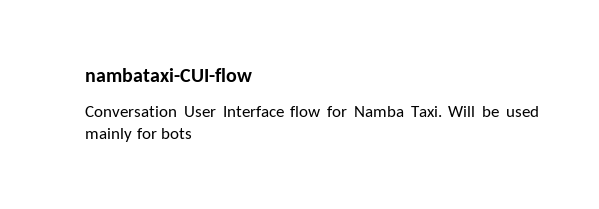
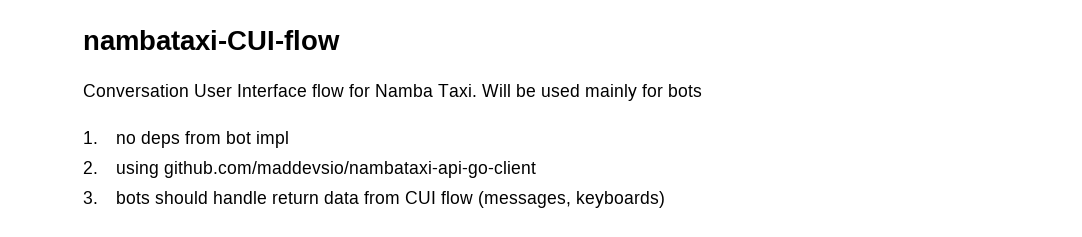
+ 1. no deps from bot impl
+ 2. using github.com/maddevsio/nambataxi-api-go-client
+ 3. bots should handle return data from CUI flow (messages, keyboards)

